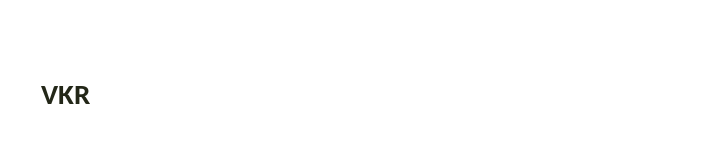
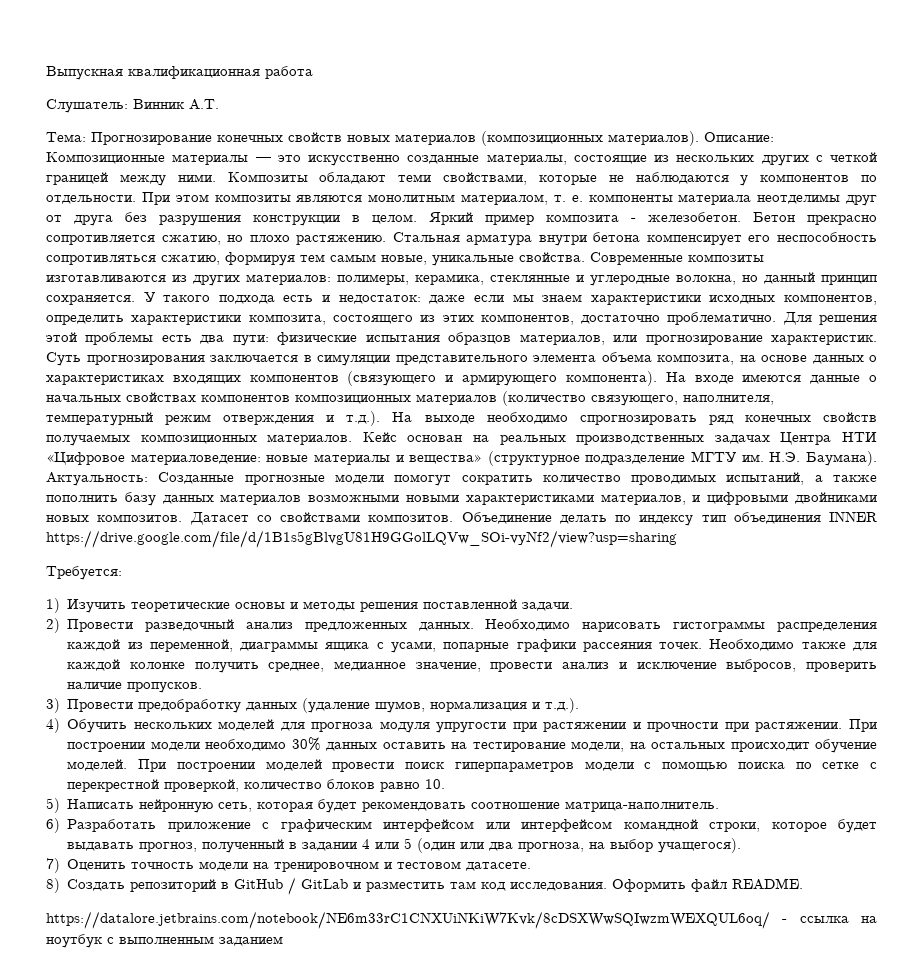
- VKR
+ Выпускная квалификационная работа
+ Слушатель: Винник А.Т.
+ Тема: Прогнозирование конечных свойств новых материалов (композиционных материалов). Описание: Композиционные материалы — это искусственно созданные материалы, состоящие из нескольких других с четкой границей между ними. Композиты обладают теми свойствами, которые не наблюдаются у компонентов по отдельности. При этом композиты являются монолитным материалом, т. е. компоненты материала неотделимы друг от друга без разрушения конструкции в целом. Яркий пример композита - железобетон. Бетон прекрасно сопротивляется сжатию, но плохо растяжению. Стальная арматура внутри бетона компенсирует его неспособность сопротивляться сжатию, формируя тем самым новые, уникальные свойства. Современные композиты изготавливаются из других материалов: полимеры, керамика, стеклянные и углеродные волокна, но данный принцип сохраняется. У такого подхода есть и недостаток: даже если мы знаем характеристики исходных компонентов, определить характеристики композита, состоящего из этих компонентов, достаточно проблематично. Для решения этой проблемы есть два пути: физические испытания образцов материалов, или прогнозирование характеристик. Суть прогнозирования заключается в симуляции представительного элемента объема композита, на основе данных о характеристиках входящих компонентов (связующего и армирующего компонента). На входе имеются данные о начальных свойствах компонентов композиционных материалов (количество связующего, наполнителя, температурный режим отверждения и т.д.). На выходе необходимо спрогнозировать ряд конечных свойств получаемых композиционных материалов. Кейс основан на реальных производственных задачах Центра НТИ «Цифровое материаловедение: новые материалы и вещества» (структурное подразделение МГТУ им. Н.Э. Баумана). Актуальность: Созданные прогнозные модели помогут сократить количество проводимых испытаний, а также пополнить базу данных материалов возможными новыми характеристиками материалов, и цифровыми двойниками новых композитов. Датасет со свойствами композитов. Объединение делать по индексу тип объединения INNER https://drive.google.com/file/d/1B1s5gBlvgU81H9GGolLQVw_SOi-vyNf2/view?usp=sharing
+ Требуется:
+ 1) Изучить теоретические основы и методы решения поставленной задачи.
+ 2) Провести разведочный анализ предложенных данных. Необходимо нарисовать гистограммы распределения каждой из переменной, диаграммы ящика с усами, попарные графики рассеяния точек. Необходимо также для каждой колонке получить среднее, медианное значение, провести анализ и исключение выбросов, проверить наличие пропусков.
+ 3) Провести предобработку данных (удаление шумов, нормализация и т.д.).
+ 4) Обучить нескольких моделей для прогноза модуля упругости при растяжении и прочности при растяжении. При построении модели необходимо 30% данных оставить на тестирование модели, на остальных происходит обучение моделей. При построении моделей провести поиск гиперпараметров модели с помощью поиска по сетке с перекрестной проверкой, количество блоков равно 10.
+ 5) Написать нейронную сеть, которая будет рекомендовать соотношение матрица-наполнитель.
+ 6) Разработать приложение с графическим интерфейсом или интерфейсом командной строки, которое будет выдавать прогноз, полученный в задании 4 или 5 (один или два прогноза, на выбор учащегося).
+ 7) Оценить точность модели на тренировочном и тестовом датасете.
+ 8) Создать репозиторий в GitHub / GitLab и разместить там код исследования. Оформить файл README.
+ https://datalore.jetbrains.com/notebook/NE6m33rC1CNXUiNKiW7Kvk/8cDSXWwSQIwzmWEXQUL6oq/ - ссылка на ноутбук с выполненным заданием

